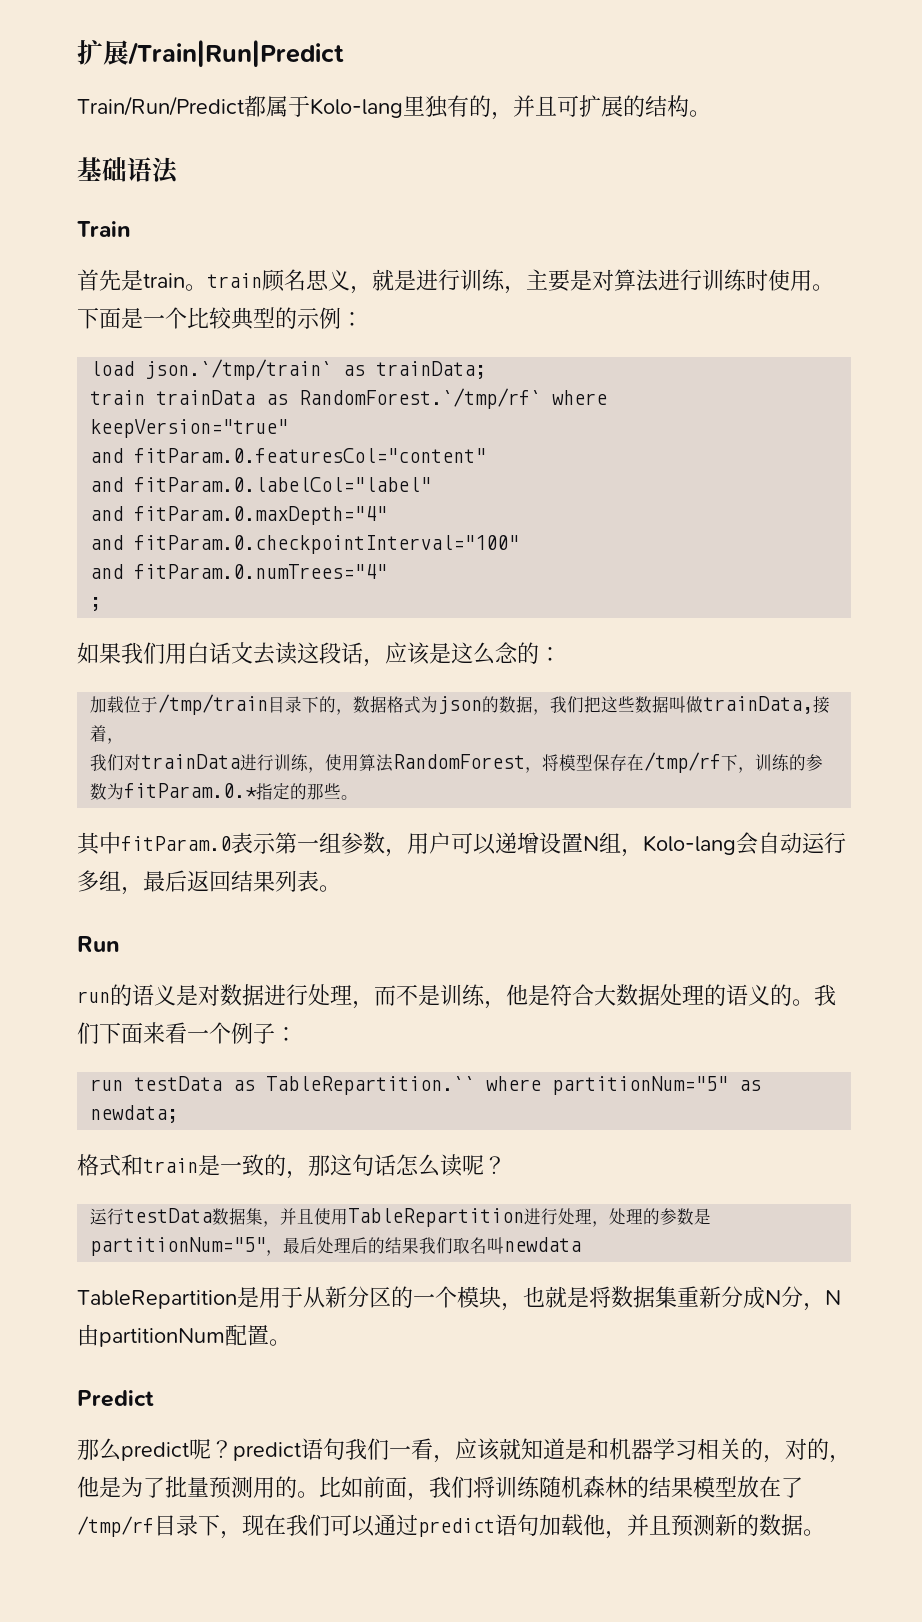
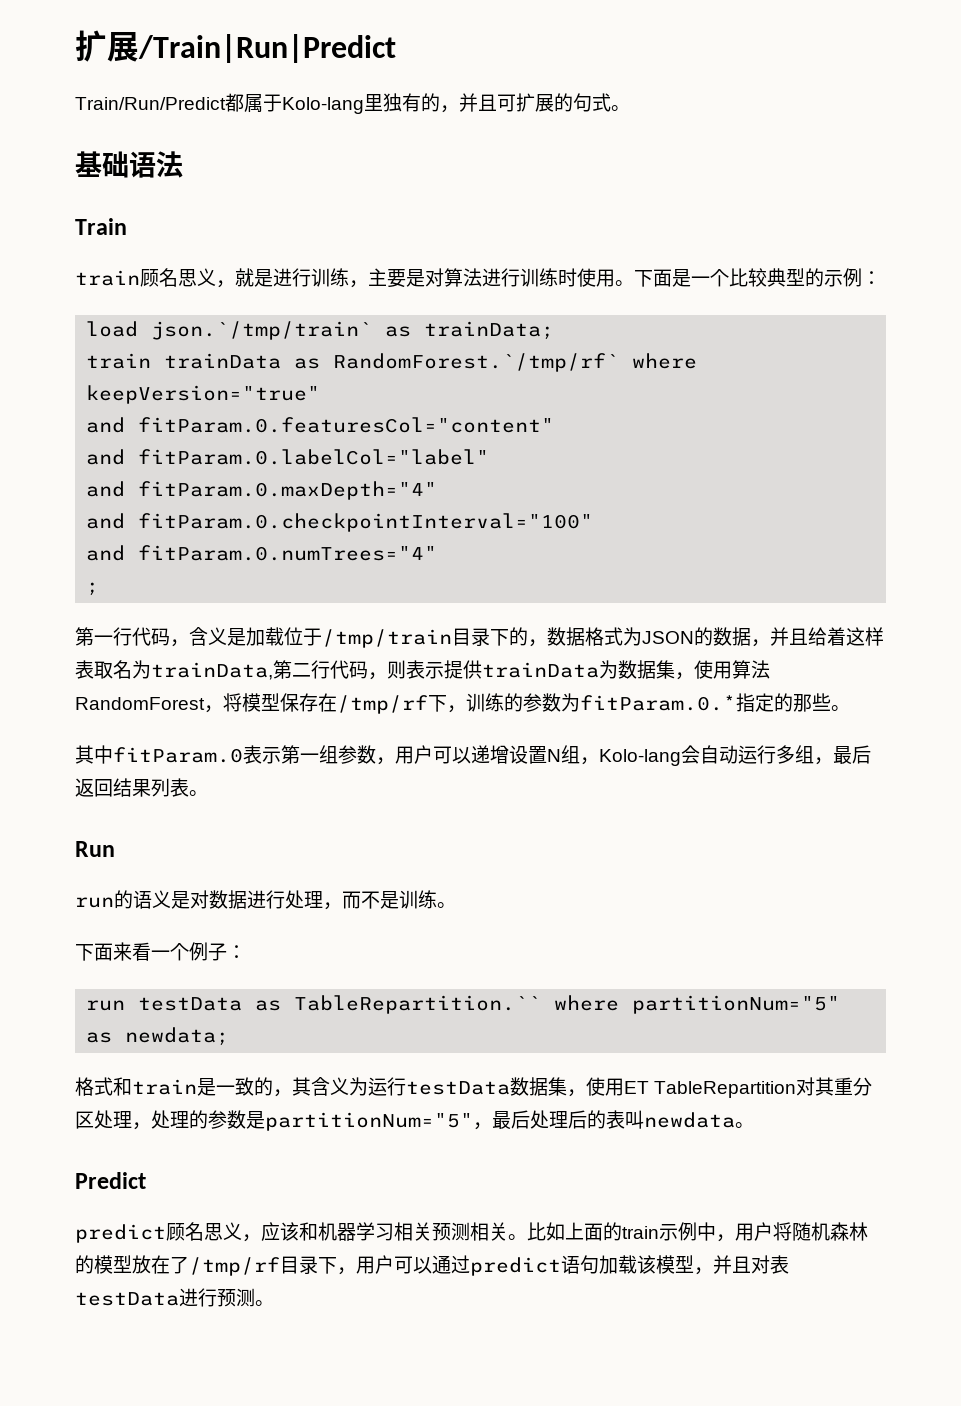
- Train/Run/Predict都属于Kolo-lang里独有的，并且可扩展的结构。
+ Train/Run/Predict都属于Kolo-lang里独有的，并且可扩展的句式。
- 首先是train。train顾名思义，就是进行训练，主要是对算法进行训练时使用。
+ train顾名思义，就是进行训练，主要是对算法进行训练时使用。
- 如果我们用白话文去读这段话，应该是这么念的：
- 加载位于/tmp/train目录下的，数据格式为json的数据，我们把这些数据叫做trainData,接着，
- 我们对trainData进行训练，使用算法RandomForest，将模型保存在/tmp/rf下，训练的参数为fitParam.0.*指定的那些。
+ 第一行代码，含义是加载位于/tmp/train目录下的，数据格式为JSON的数据，并且给着这样表取名为trainData,第二行代码，则表示提供trainData为数据集，使用算法RandomForest，将模型保存在/tmp/rf下，训练的参数为fitParam.0.*指定的那些。
- run的语义是对数据进行处理，而不是训练，他是符合大数据处理的语义的。我们下面来看一个例子：
+ run的语义是对数据进行处理，而不是训练。
+ 下面来看一个例子：
- 格式和train是一致的，那这句话怎么读呢？
- 运行testData数据集，并且使用TableRepartition进行处理，处理的参数是partitionNum="5"，最后处理后的结果我们取名叫newdata
- TableRepartition是用于从新分区的一个模块，也就是将数据集重新分成N分，N由partitionNum配置。
+ 格式和train是一致的，其含义为运行testData数据集，使用ET TableRepartition对其重分区处理，处理的参数是partitionNum="5"，最后处理后的表叫newdata。
  Predict
- 那么predict呢？predict语句我们一看，应该就知道是和机器学习相关的，对的，他是为了批量预测用的。比如前面，我们将训练随机森林的结果模型放在了/tmp/rf目录下，现在我们可以通过predict语句加载他，并且预测新的数据。
+ predict顾名思义，应该和机器学习相关预测相关。比如上面的train示例中，用户将随机森林的模型放在了/tmp/rf目录下，用户可以通过predict语句加载该模型，并且对表testData进行预测。

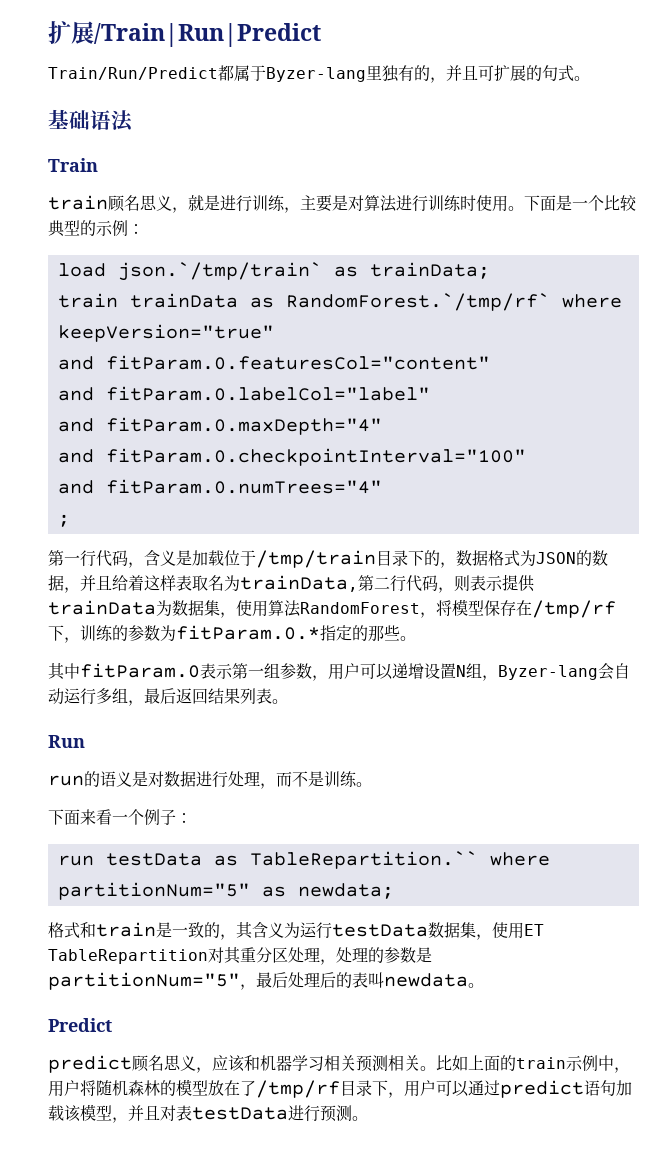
- Train/Run/Predict都属于Kolo-lang里独有的，并且可扩展的句式。
+ Train/Run/Predict都属于Byzer-lang里独有的，并且可扩展的句式。
- 其中fitParam.0表示第一组参数，用户可以递增设置N组，Kolo-lang会自动运行多组，最后返回结果列表。
+ 其中fitParam.0表示第一组参数，用户可以递增设置N组，Byzer-lang会自动运行多组，最后返回结果列表。

